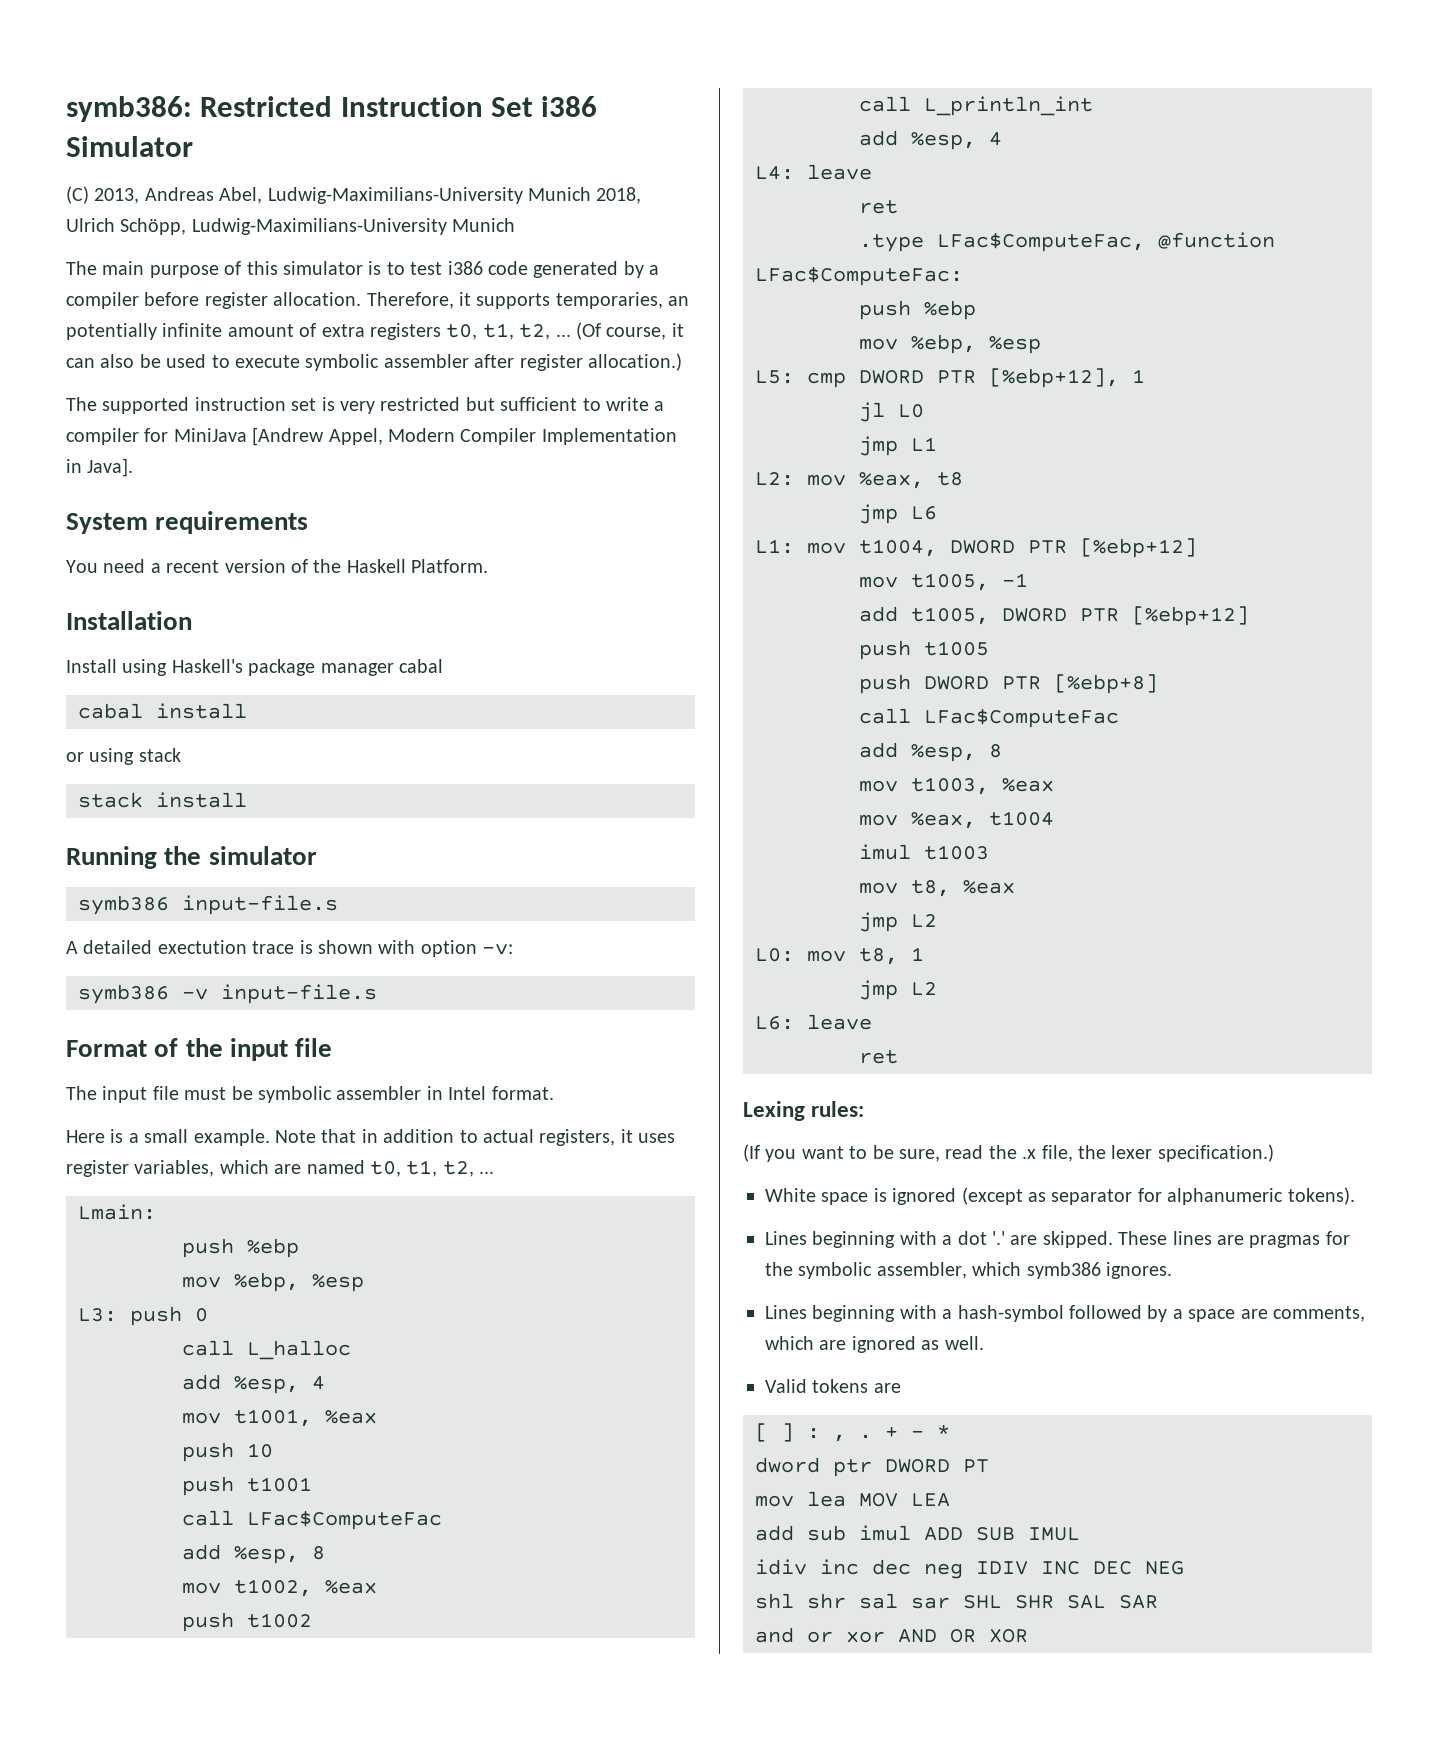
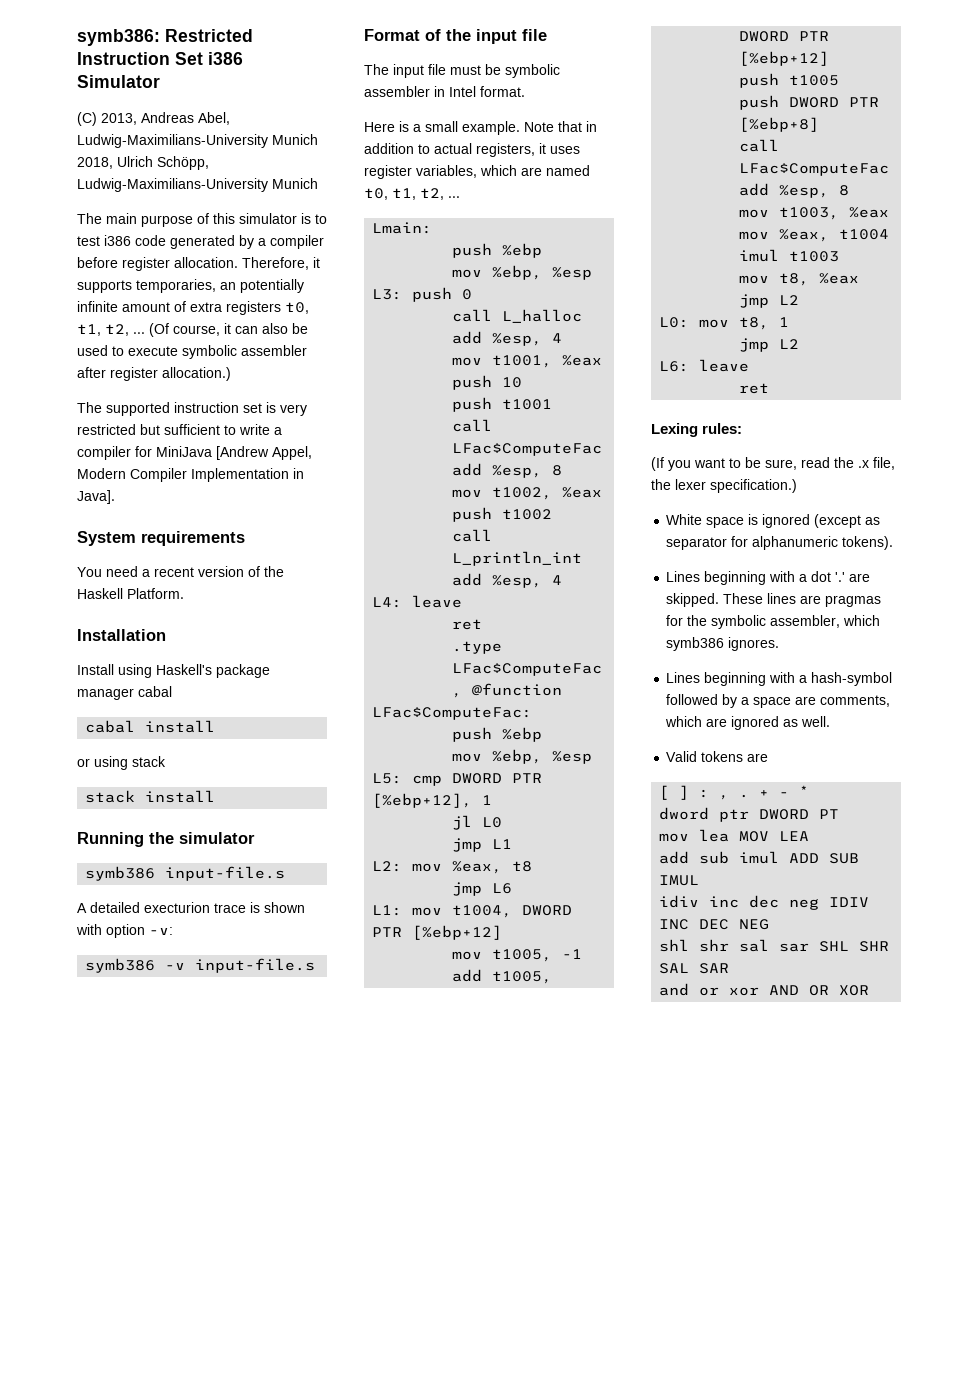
- A detailed exectution trace is shown with option -v:
+ A detailed execturion trace is shown with option -v:

